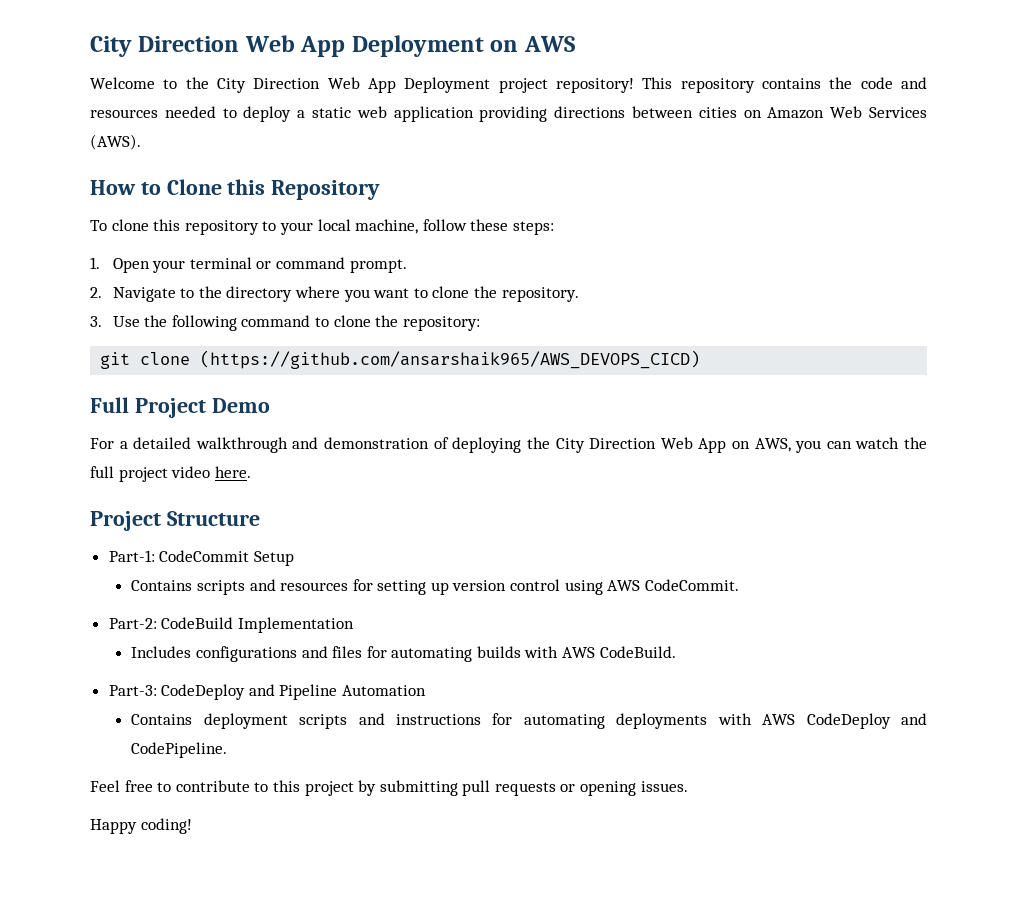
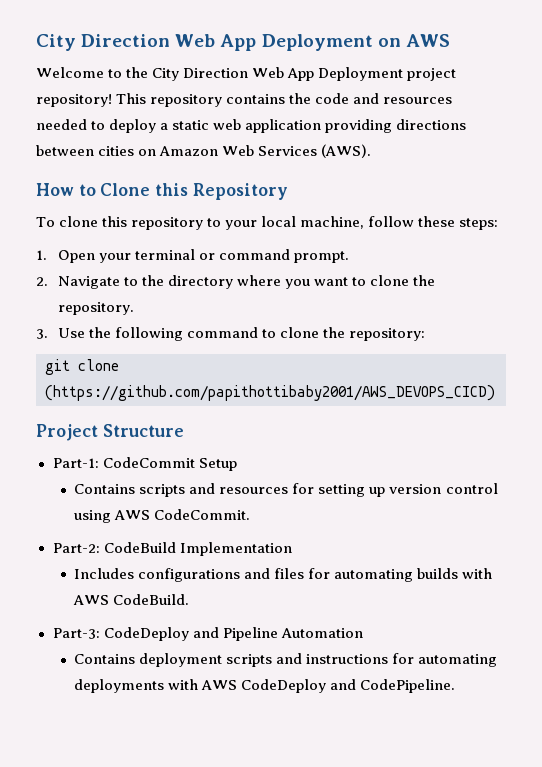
- git clone (https://github.com/ansarshaik965/AWS_DEVOPS_CICD)
- Full Project Demo
- For a detailed walkthrough and demonstration of deploying the City Direction Web App on AWS, you can watch the full project video here.
+ git clone (https://github.com/papithottibaby2001/AWS_DEVOPS_CICD)
- Feel free to contribute to this project by submitting pull requests or opening issues.
- Happy coding!

